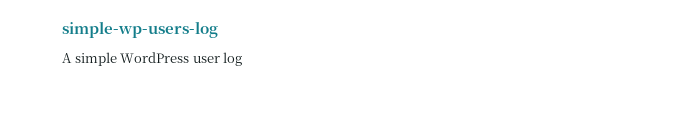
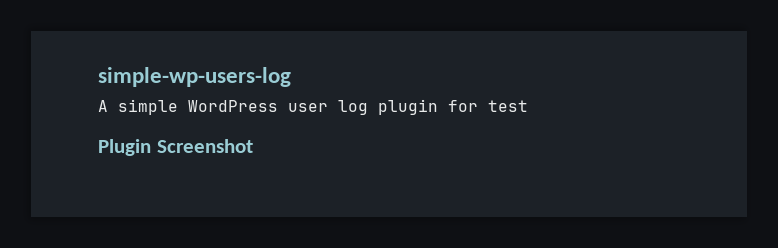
- A simple WordPress user log
+ A simple WordPress user log plugin for test
+ Plugin Screenshot

